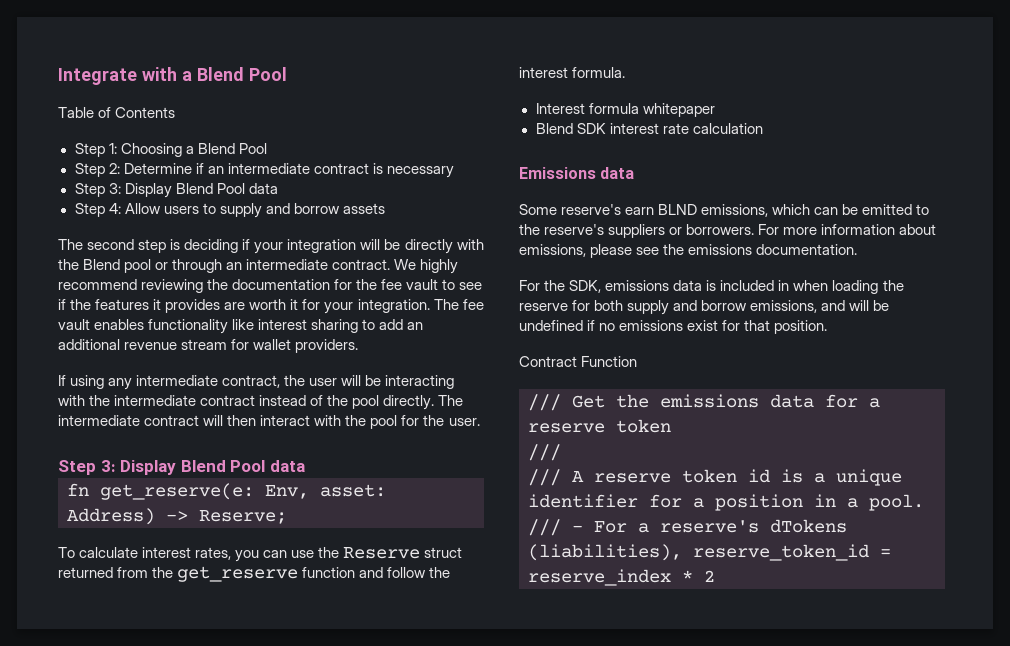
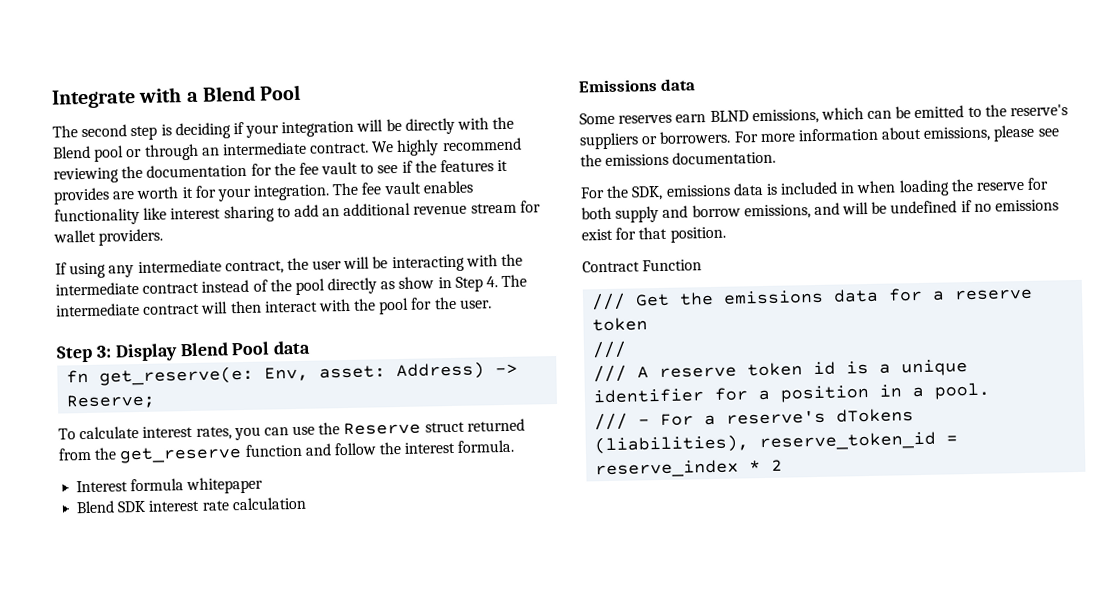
- Table of Contents
- Step 1: Choosing a Blend Pool
- Step 2: Determine if an intermediate contract is necessary
- Step 3: Display Blend Pool data
- Step 4: Allow users to supply and borrow assets
- If using any intermediate contract, the user will be interacting with the intermediate contract instead of the pool directly. The intermediate contract will then interact with the pool for the user.
+ If using any intermediate contract, the user will be interacting with the intermediate contract instead of the pool directly as show in Step 4. The intermediate contract will then interact with the pool for the user.
- Some reserve's earn BLND emissions, which can be emitted to the reserve's suppliers or borrowers.
+ Some reserves earn BLND emissions, which can be emitted to the reserve's suppliers or borrowers.

